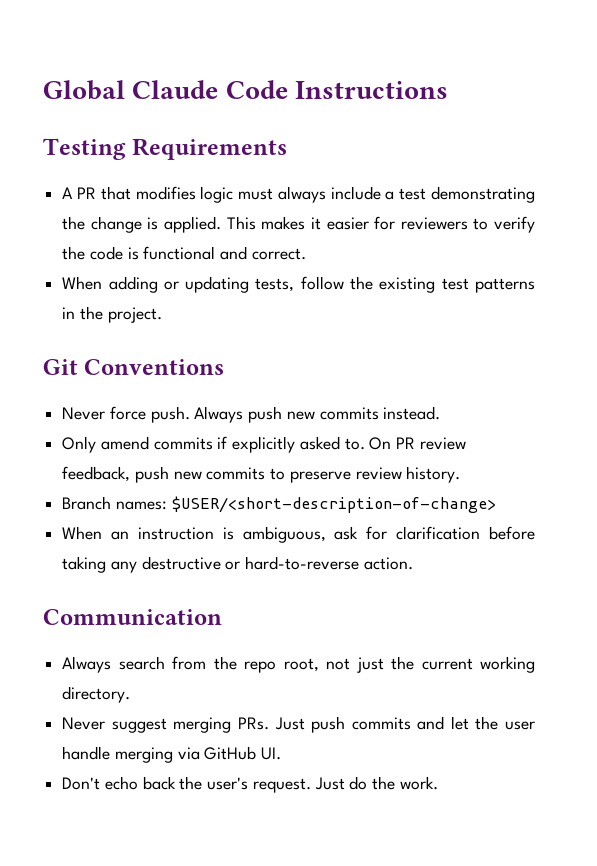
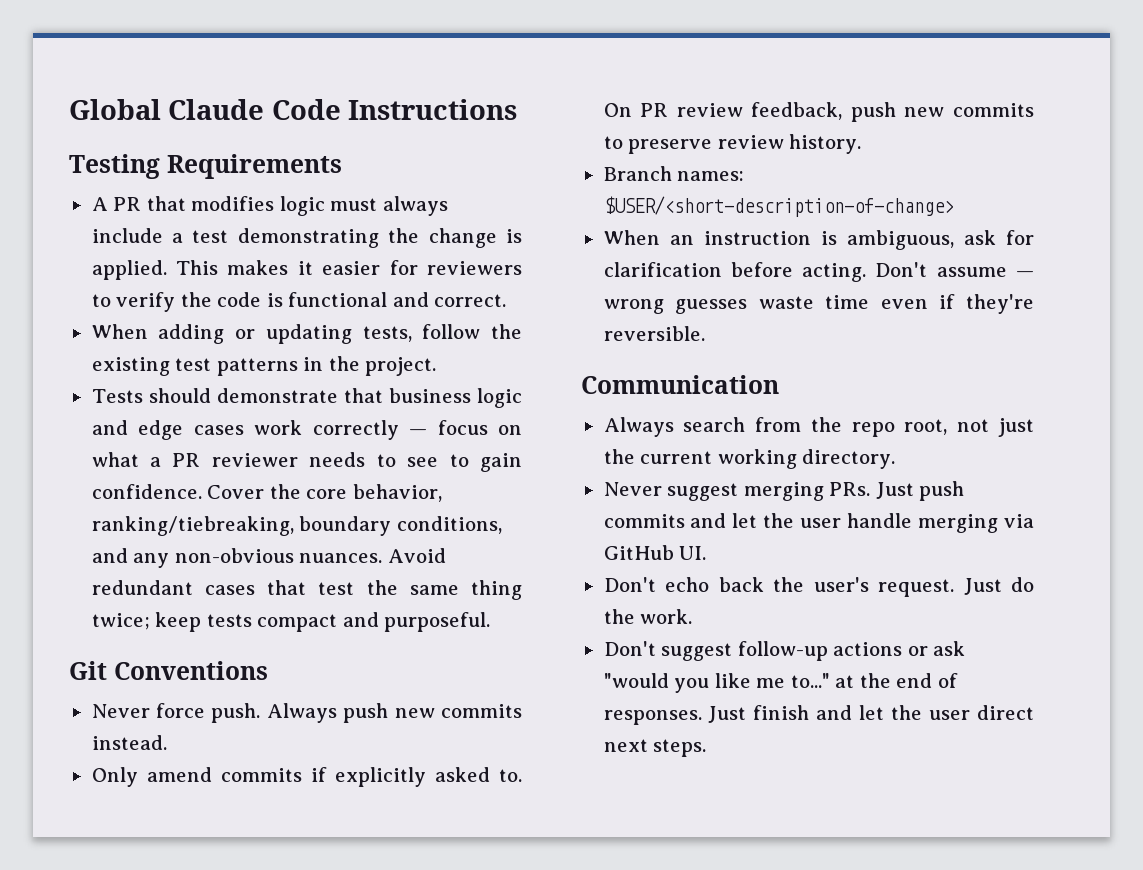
+ Tests should demonstrate that business logic and edge cases work correctly — focus on what a PR reviewer needs to see to gain confidence. Cover the core behavior, ranking/tiebreaking, boundary conditions, and any non-obvious nuances. Avoid redundant cases that test the same thing twice; keep tests compact and purposeful.
- When an instruction is ambiguous, ask for clarification before taking any destructive or hard-to-reverse action.
+ When an instruction is ambiguous, ask for clarification before acting. Don't assume — wrong guesses waste time even if they're reversible.
+ Don't suggest follow-up actions or ask "would you like me to..." at the end of responses. Just finish and let the user direct next steps.

